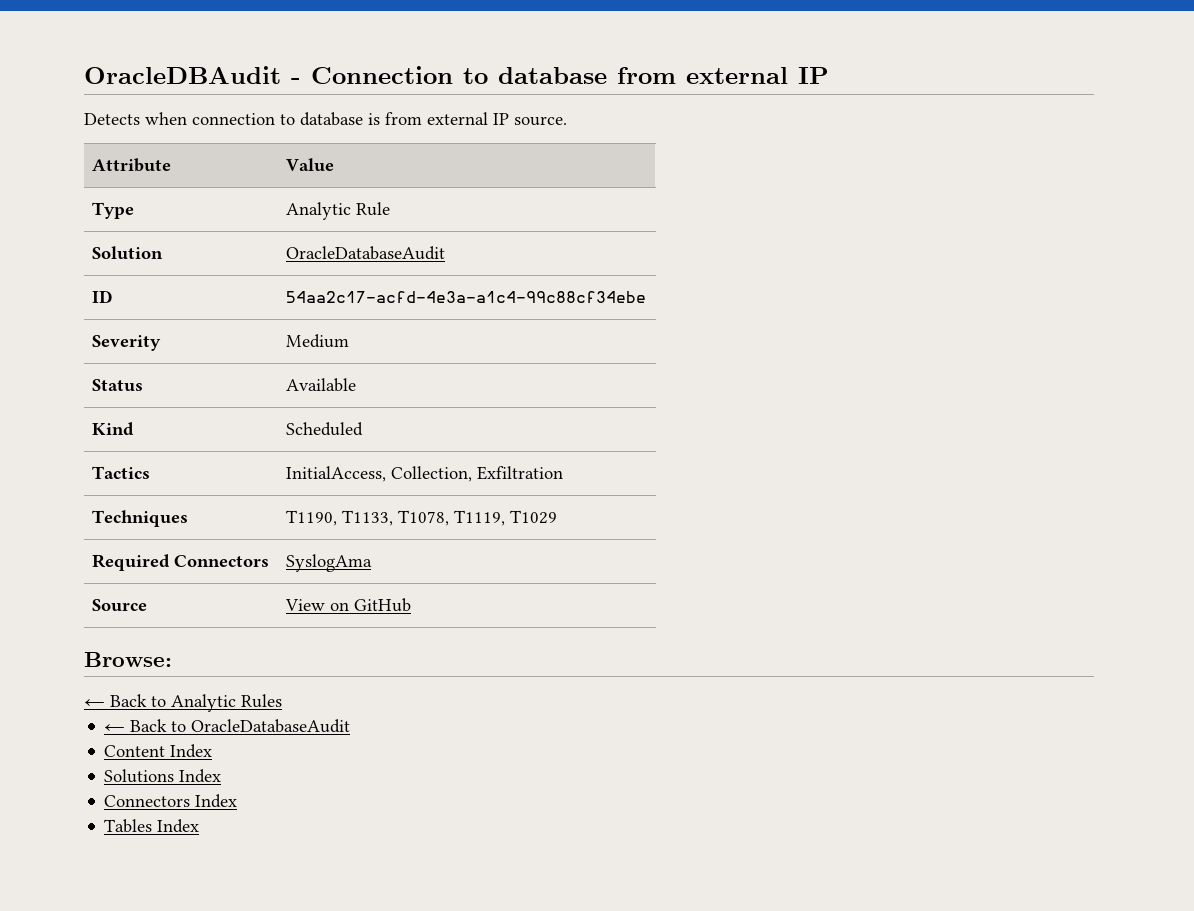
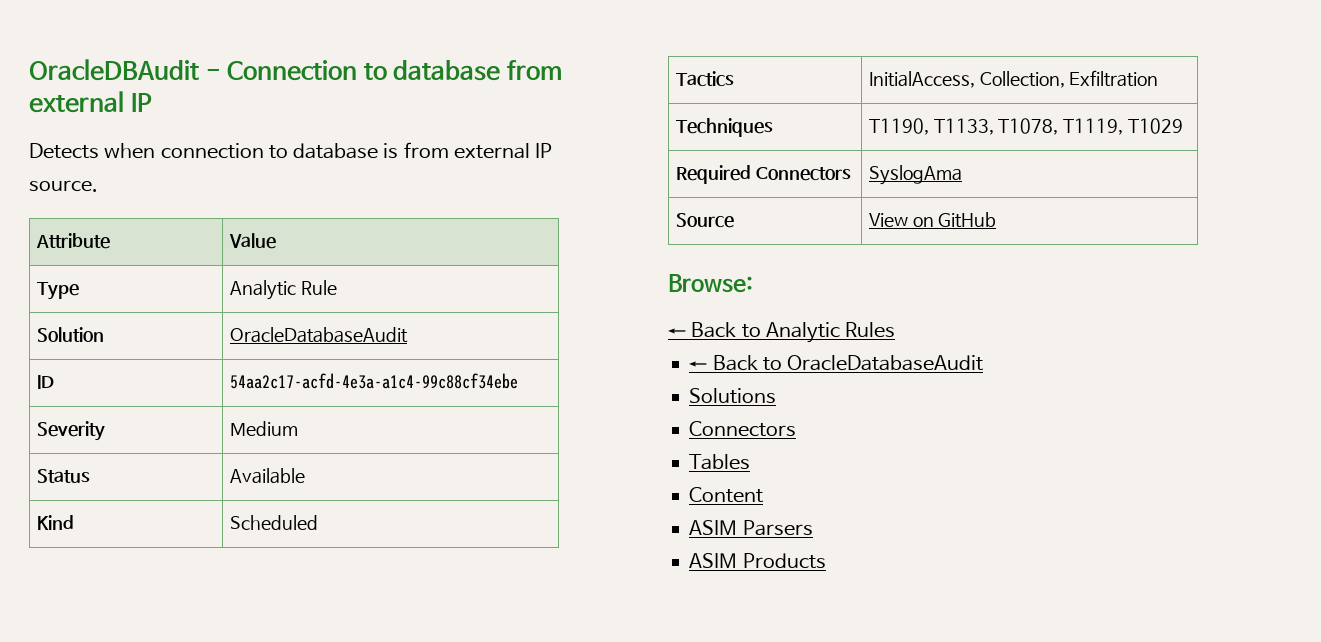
- Content Index
- Solutions Index
- Connectors Index
+ Solutions
+ Connectors
- Tables Index
+ Tables
+ Content
+ ASIM Parsers
+ ASIM Products

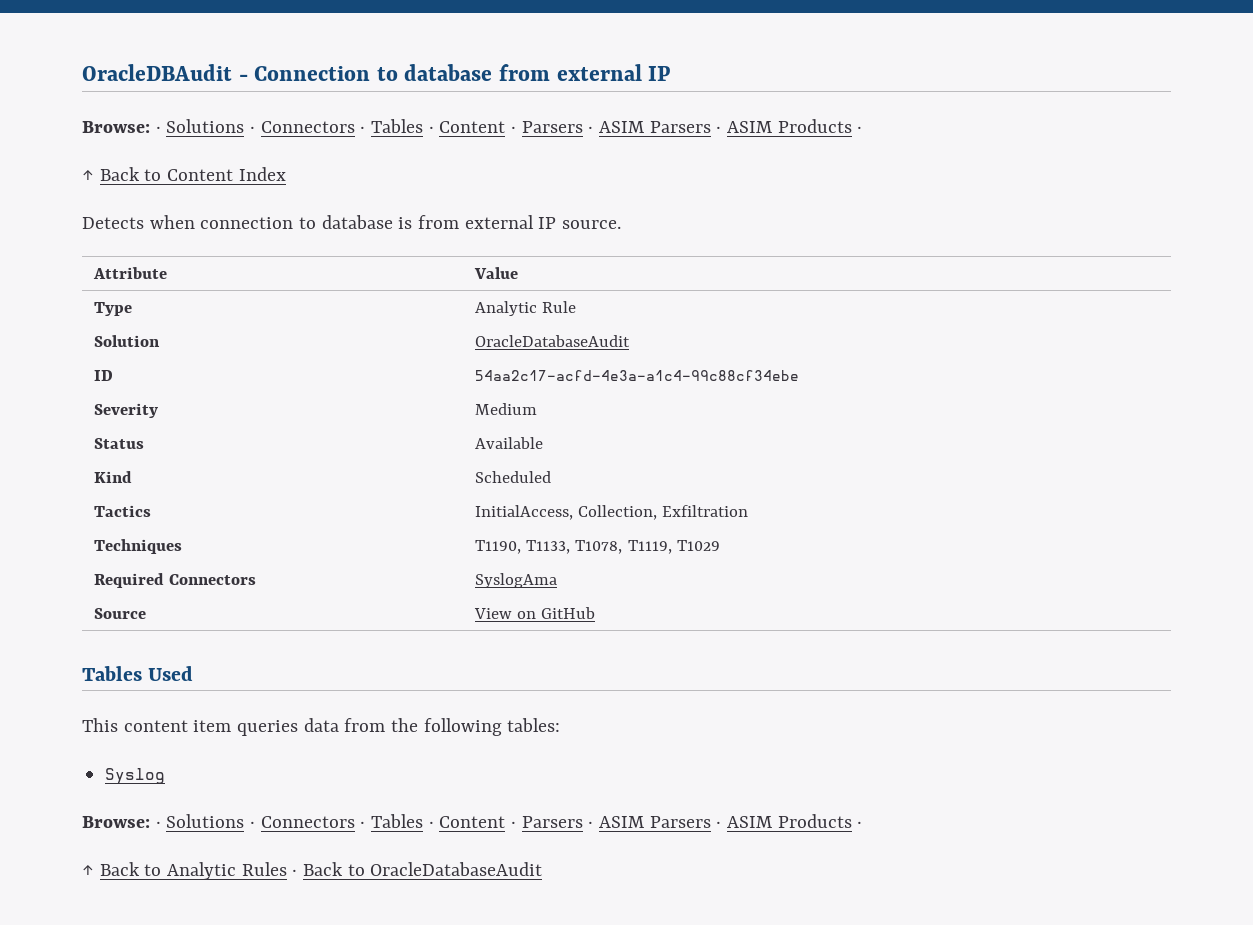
  OracleDBAudit - Connection to database from external IP
+ Browse: · Solutions · Connectors · Tables · Content · Parsers · ASIM Parsers · ASIM Products ·
+ ↑ Back to Content Index
- Browse:
- ← Back to Analytic Rules
- ← Back to OracleDatabaseAudit
+ Tables Used
+ This content item queries data from the following tables:
+ Syslog
+ Browse: · Solutions · Connectors · Tables · Content · Parsers · ASIM Parsers · ASIM Products ·
+ ↑ Back to Analytic Rules · Back to OracleDatabaseAudit
- Solutions
- Connectors
- Tables
- Content
- ASIM Parsers
- ASIM Products

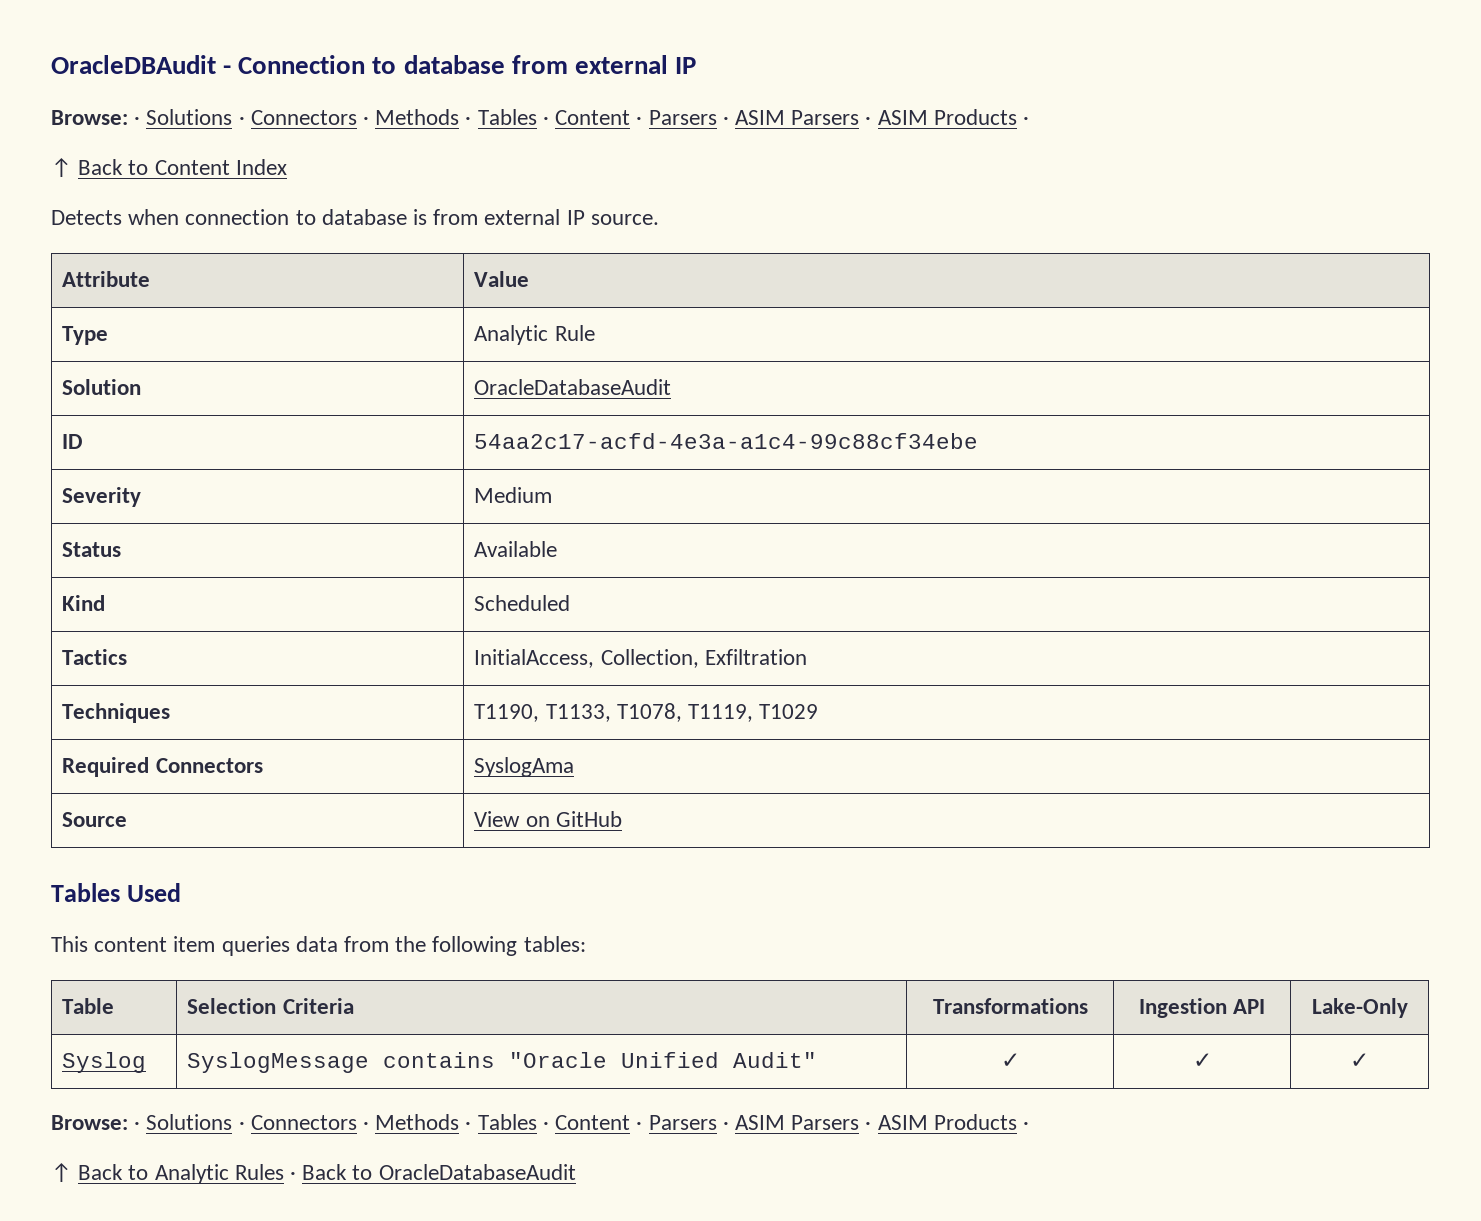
  OracleDBAudit - Connection to database from external IP
- Browse: · Solutions · Connectors · Tables · Content · Parsers · ASIM Parsers · ASIM Products ·
+ Browse: · Solutions · Connectors · Methods · Tables · Content · Parsers · ASIM Parsers · ASIM Products ·
- Syslog
- Browse: · Solutions · Connectors · Tables · Content · Parsers · ASIM Parsers · ASIM Products ·
+ Table | Selection Criteria | Transformations | Ingestion API | Lake-Only
+ Syslog | SyslogMessage contains "Oracle Unified Audit" | ✓ | ✓ | ✓
+ Browse: · Solutions · Connectors · Methods · Tables · Content · Parsers · ASIM Parsers · ASIM Products ·

